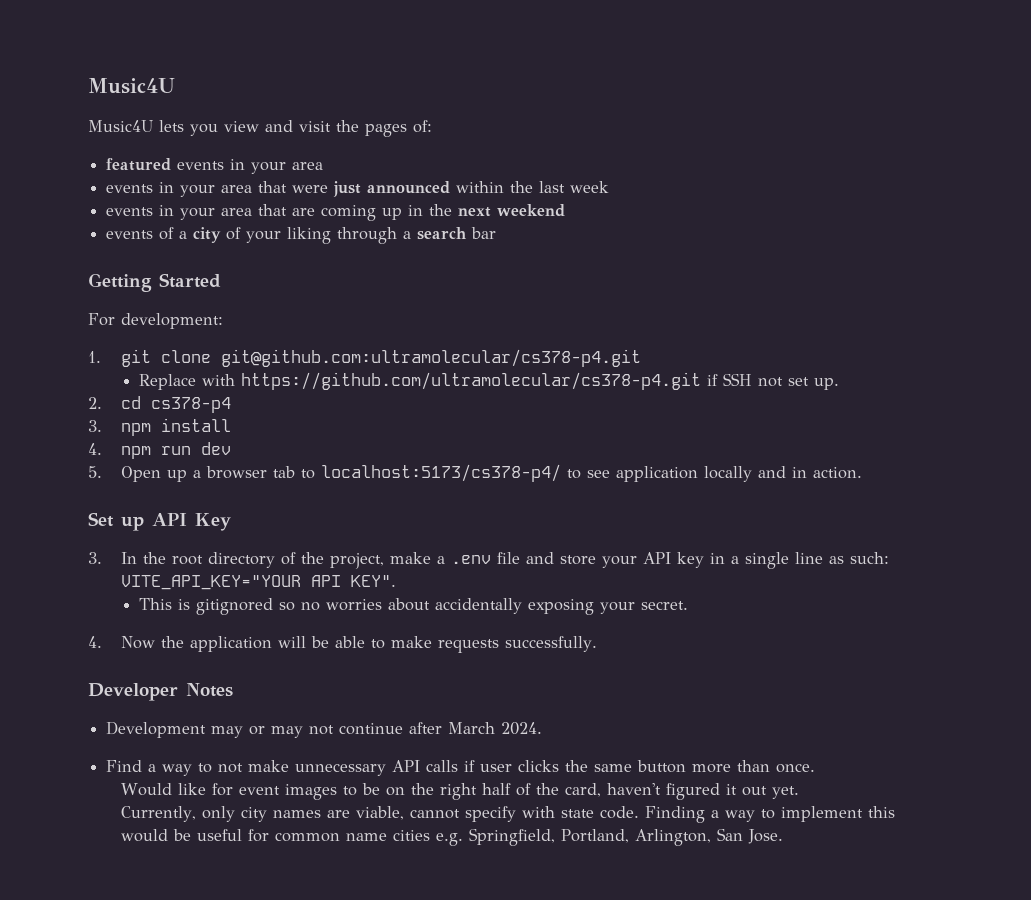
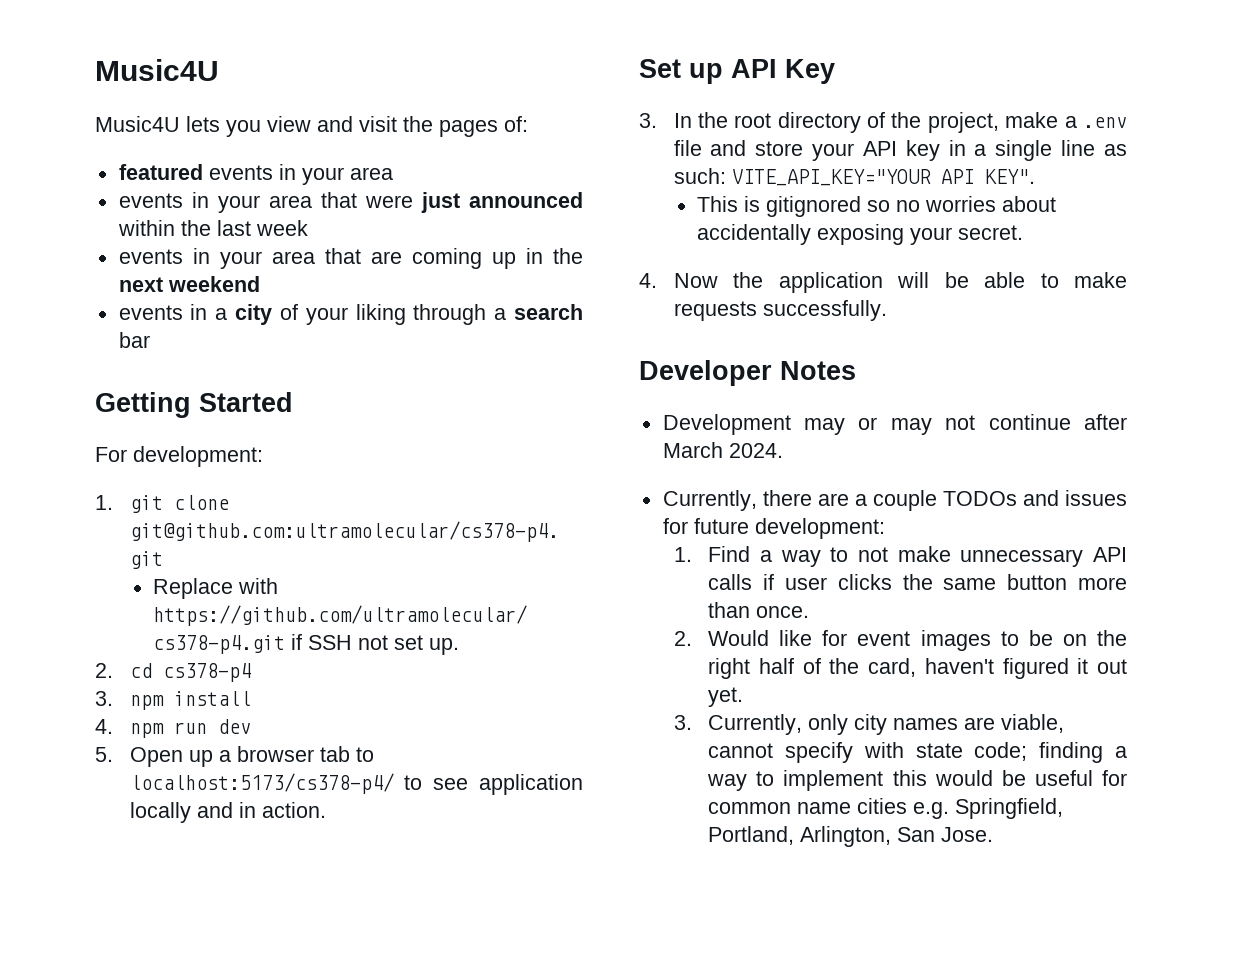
- events of a city of your liking through a search bar
+ events in a city of your liking through a search bar
- Find a way to not make unnecessary API calls if user clicks the same button more than once.
+ Currently, there are a couple TODOs and issues for future development:
+ 1. Find a way to not make unnecessary API calls if user clicks the same button more than once.
- Would like for event images to be on the right half of the card, haven't figured it out yet.
+ 2. Would like for event images to be on the right half of the card, haven't figured it out yet.
- Currently, only city names are viable, cannot specify with state code. Finding a way to implement this would be useful for common name cities e.g. Springfield, Portland, Arlington, San Jose.
+ 3. Currently, only city names are viable, cannot specify with state code; finding a way to implement this would be useful for common name cities e.g. Springfield, Portland, Arlington, San Jose.

